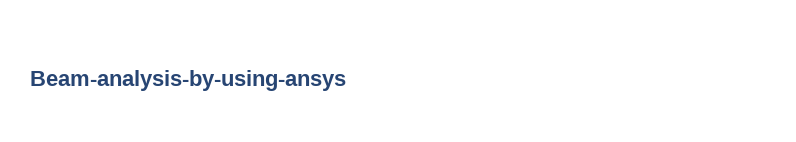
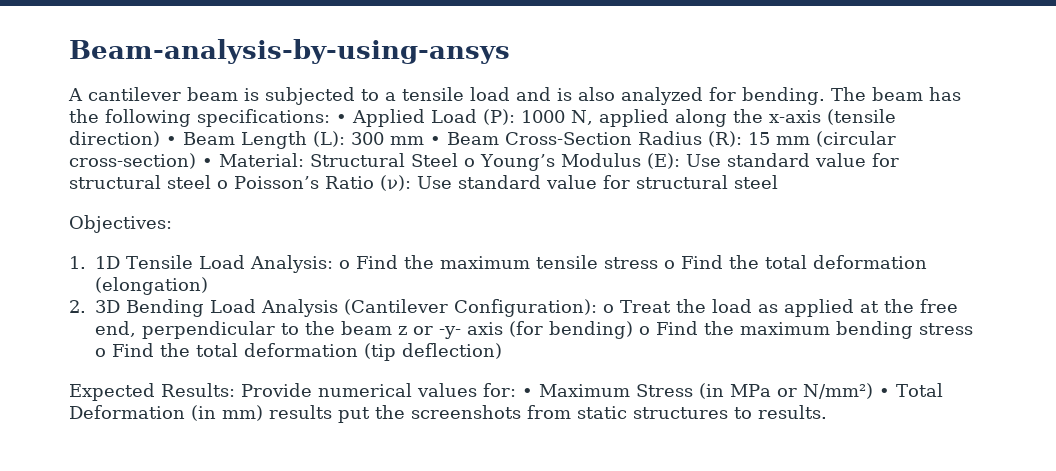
+ A cantilever beam is subjected to a tensile load and is also analyzed for bending. The beam has the following specifications: • Applied Load (P): 1000 N, applied along the x-axis (tensile direction) • Beam Length (L): 300 mm • Beam Cross-Section Radius (R): 15 mm (circular cross-section) • Material: Structural Steel o Young’s Modulus (E): Use standard value for structural steel o Poisson’s Ratio (ν): Use standard value for structural steel
+ Objectives:
+ 1. 1D Tensile Load Analysis: o Find the maximum tensile stress o Find the total deformation (elongation)
+ 2. 3D Bending Load Analysis (Cantilever Configuration): o Treat the load as applied at the free end, perpendicular to the beam z or -y- axis (for bending) o Find the maximum bending stress o Find the total deformation (tip deflection)
+ Expected Results: Provide numerical values for: • Maximum Stress (in MPa or N/mm²) • Total Deformation (in mm) results put the screenshots from static structures to results.

